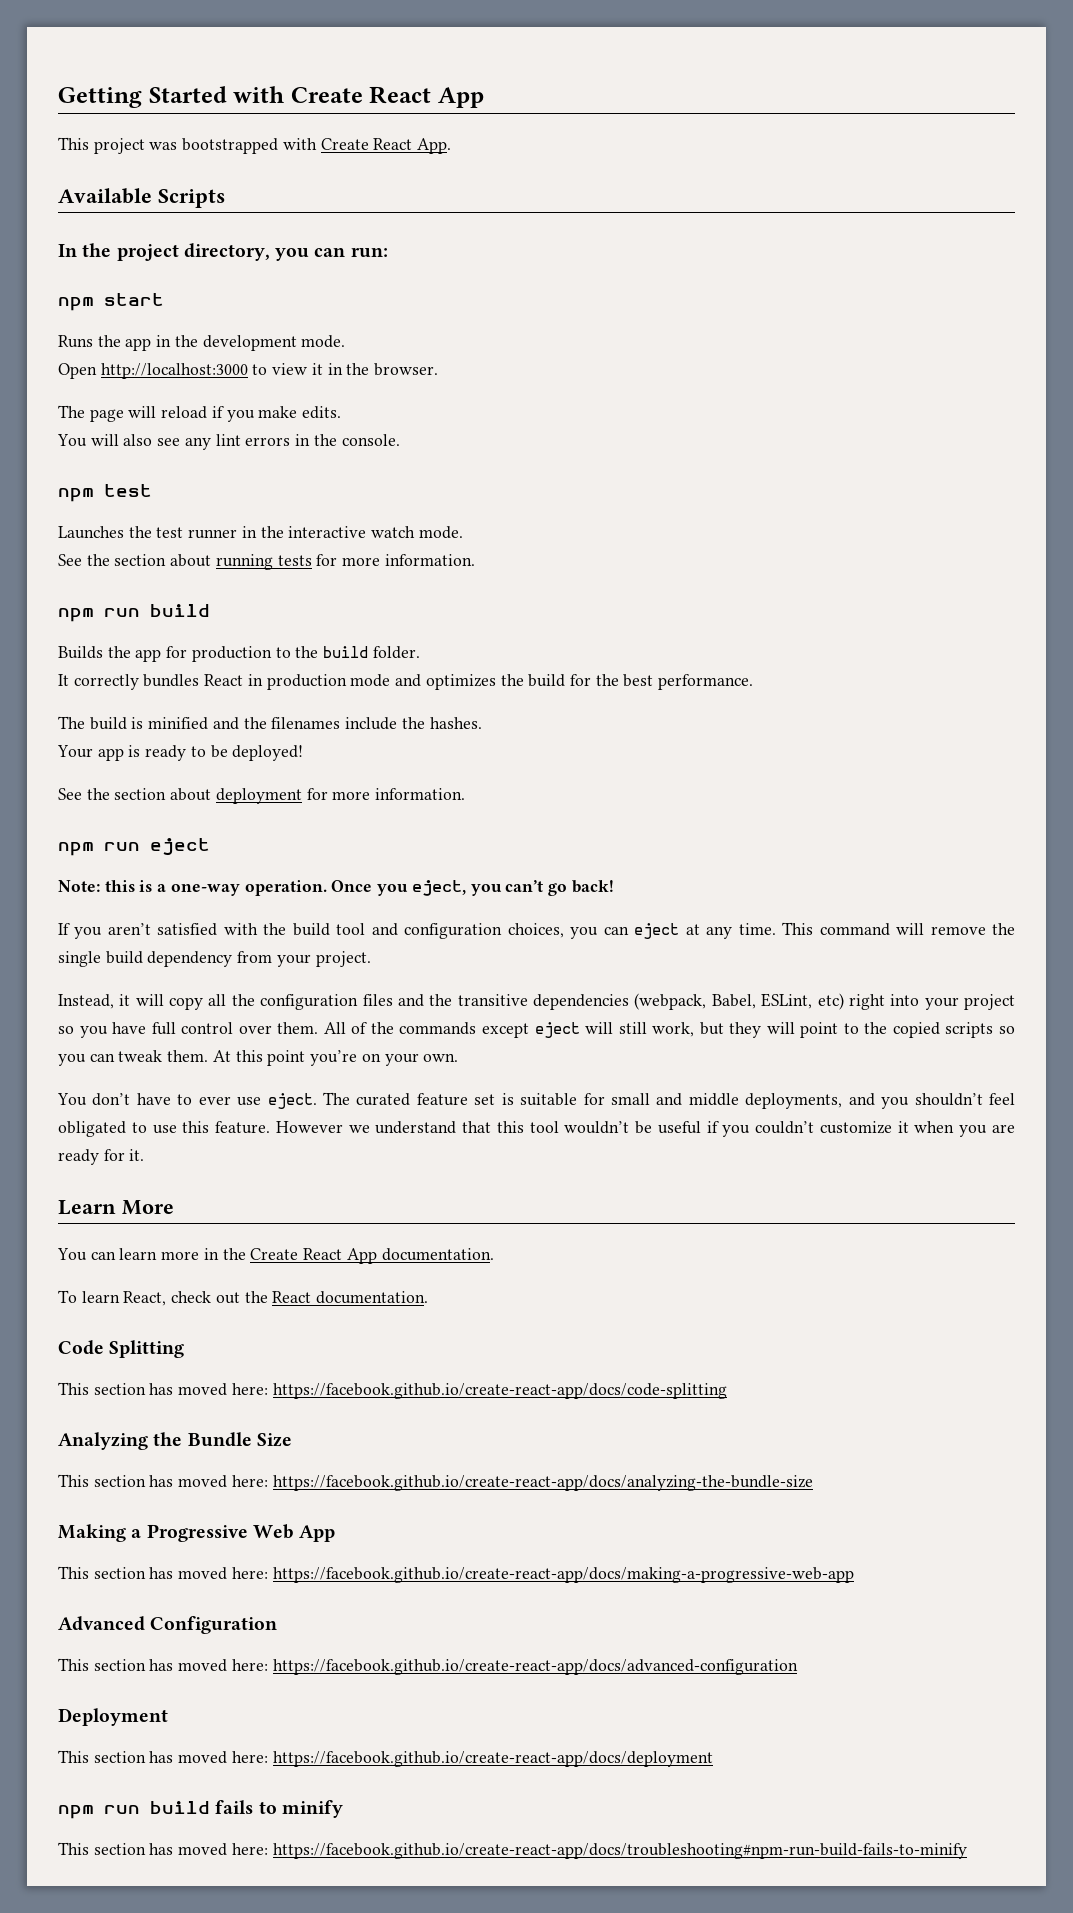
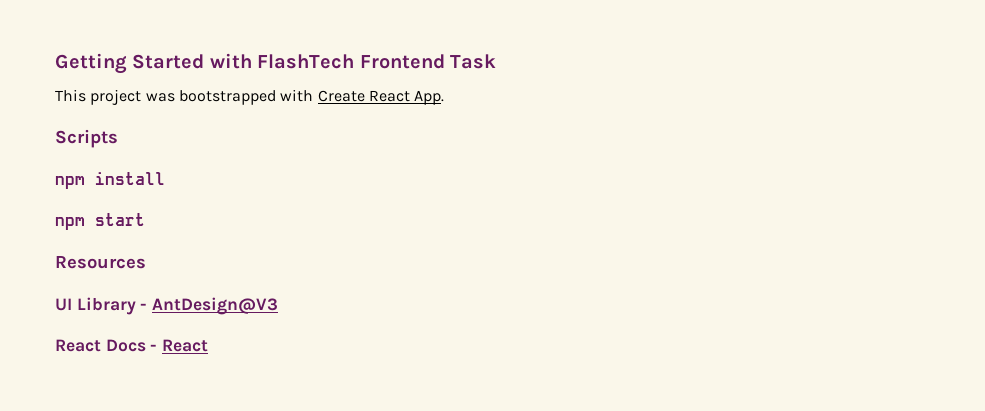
- Getting Started with Create React App
+ Getting Started with FlashTech Frontend Task
- Available Scripts
+ Scripts
- In the project directory, you can run:
+ npm install
  npm start
- Runs the app in the development mode.
- Open http://localhost:3000 to view it in the browser.
- The page will reload if you make edits.
- You will also see any lint errors in the console.
- npm test
- Launches the test runner in the interactive watch mode.
- See the section about running tests for more information.
- npm run build
- Builds the app for production to the build folder.
- It correctly bundles React in production mode and optimizes the build for the best performance.
- The build is minified and the filenames include the hashes.
- Your app is ready to be deployed!
- See the section about deployment for more information.
- npm run eject
- Note: this is a one-way operation. Once you eject, you can’t go back!
- If you aren’t satisfied with the build tool and configuration choices, you can eject at any time. This command will remove the single build dependency from your project.
- Instead, it will copy all the configuration files and the transitive dependencies (webpack, Babel, ESLint, etc) right into your project so you have full control over them. All of the commands except eject will still work, but they will point to the copied scripts so you can tweak them. At this point you’re on your own.
- You don’t have to ever use eject. The curated feature set is suitable for small and middle deployments, and you shouldn’t feel obligated to use this feature. However we understand that this tool wouldn’t be useful if you couldn’t customize it when you are ready for it.
- Learn More
- You can learn more in the Create React App documentation.
- To learn React, check out the React documentation.
- Code Splitting
- This section has moved here: https://facebook.github.io/create-react-app/docs/code-splitting
- Analyzing the Bundle Size
- This section has moved here: https://facebook.github.io/create-react-app/docs/analyzing-the-bundle-size
- Making a Progressive Web App
- This section has moved here: https://facebook.github.io/create-react-app/docs/making-a-progressive-web-app
- Advanced Configuration
- This section has moved here: https://facebook.github.io/create-react-app/docs/advanced-configuration
- Deployment
- This section has moved here: https://facebook.github.io/create-react-app/docs/deployment
- npm run build fails to minify
- This section has moved here: https://facebook.github.io/create-react-app/docs/troubleshooting#npm-run-build-fails-to-minify
+ Resources
+ UI Library - AntDesign@V3
+ React Docs - React

